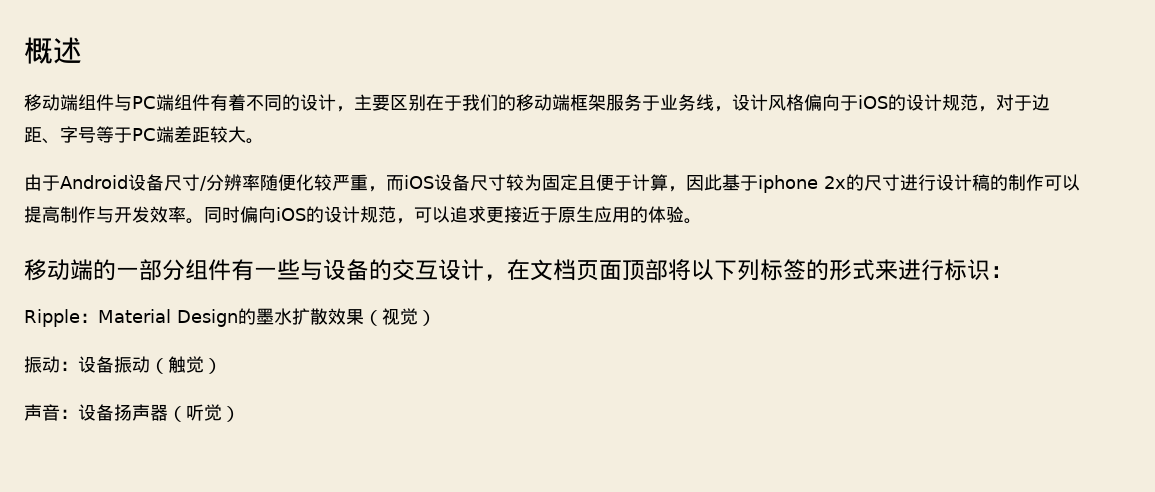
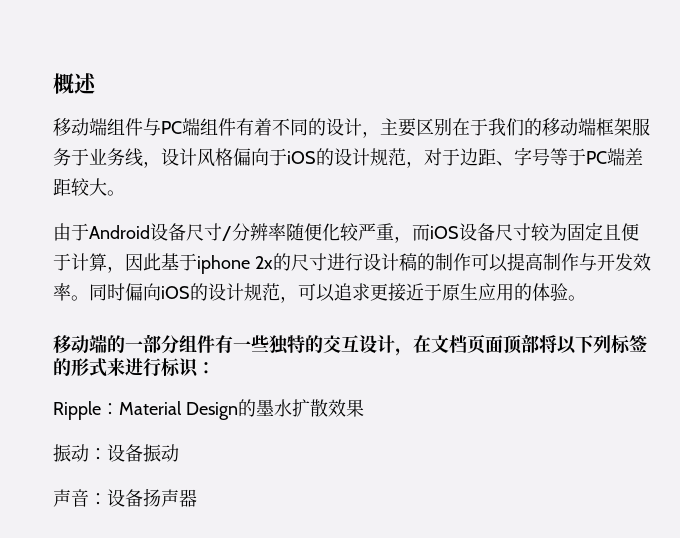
- 移动端的一部分组件有一些与设备的交互设计，在文档页面顶部将以下列标签的形式来进行标识：
+ 移动端的一部分组件有一些独特的交互设计，在文档页面顶部将以下列标签的形式来进行标识：
- Ripple：Material Design的墨水扩散效果（视觉）
+ Ripple：Material Design的墨水扩散效果
- 振动：设备振动（触觉）
+ 振动：设备振动
- 声音：设备扬声器（听觉）
+ 声音：设备扬声器

